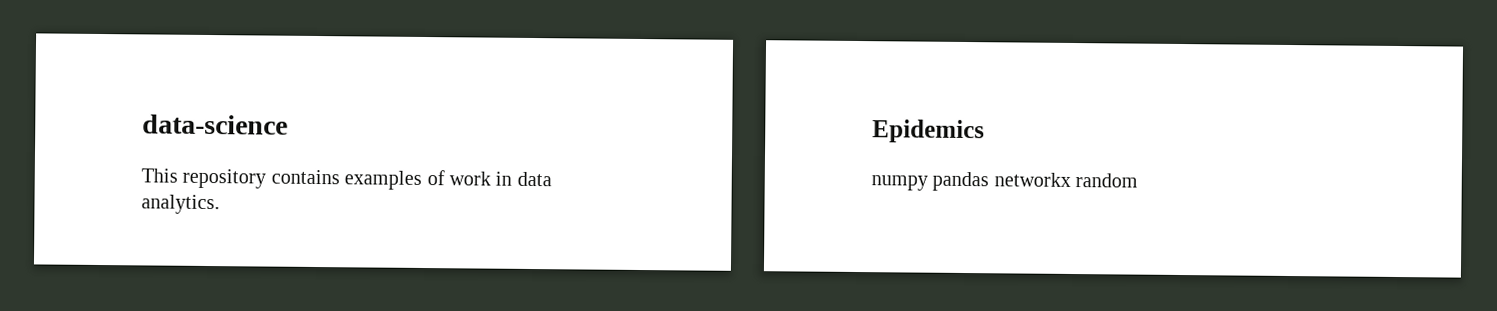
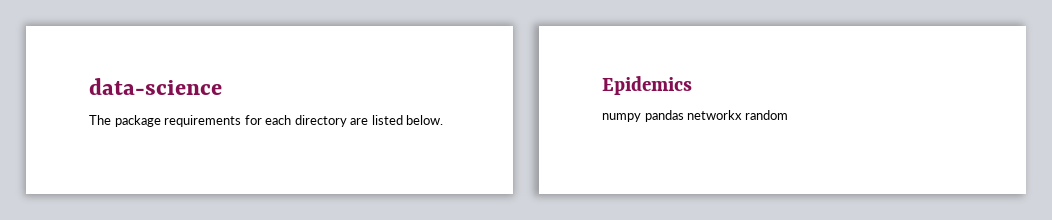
- This repository contains examples of work in data analytics.
+ The package requirements for each directory are listed below.

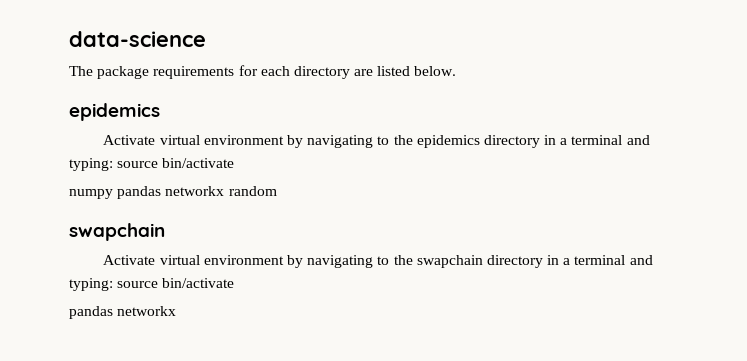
  The package requirements for each directory are listed below.
- Epidemics
+ epidemics
+ Activate virtual environment by navigating to the epidemics directory in a terminal and typing: source bin/activate
  numpy pandas networkx random
+ swapchain
+ Activate virtual environment by navigating to the swapchain directory in a terminal and typing: source bin/activate
+ pandas networkx

